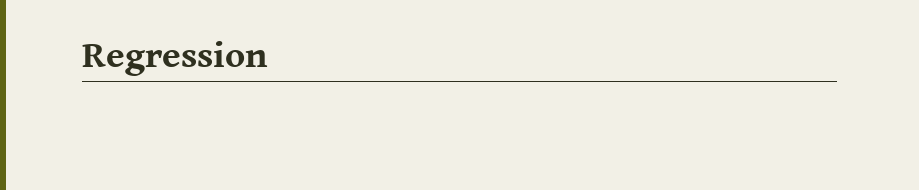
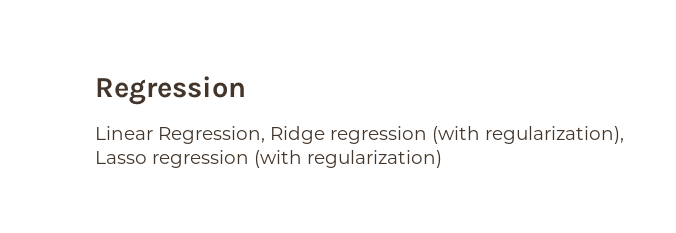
+ Linear Regression, Ridge regression (with regularization), Lasso regression (with regularization)

